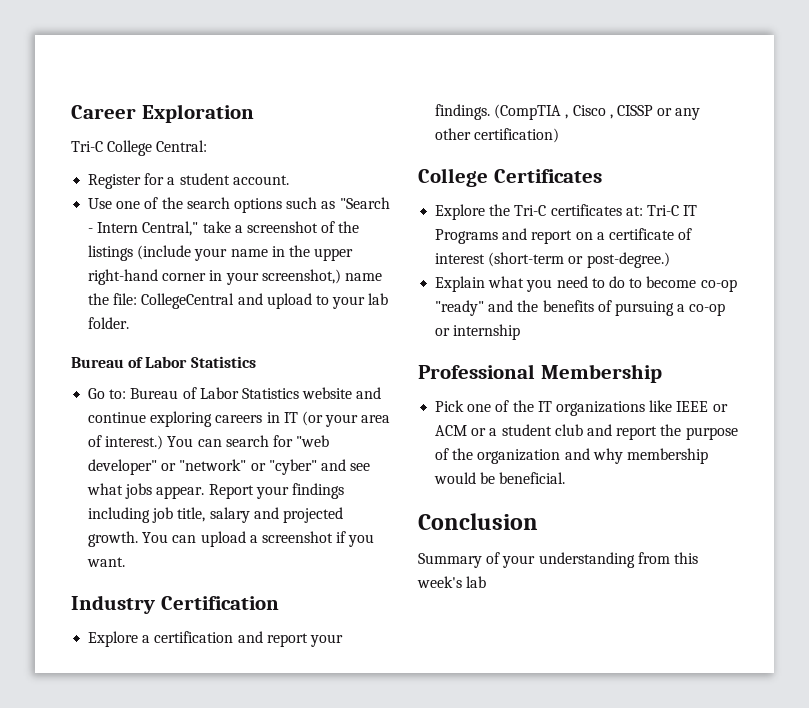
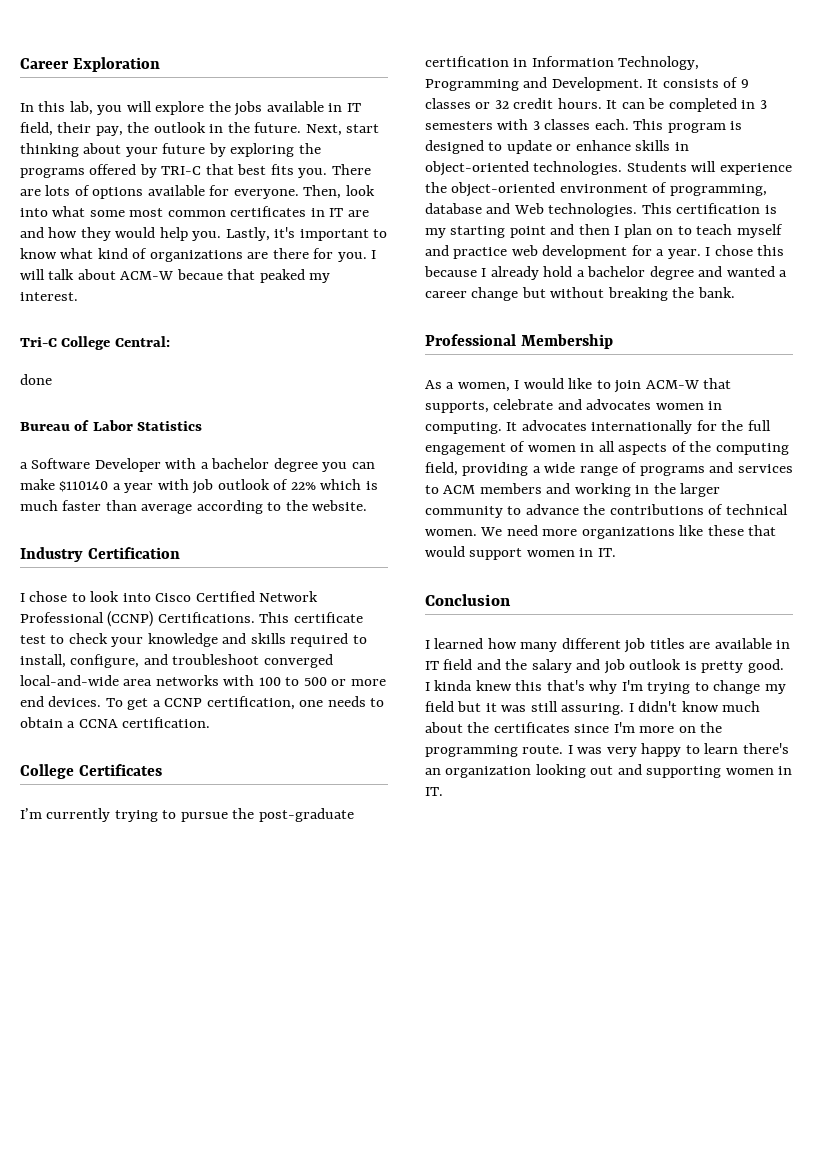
+ In this lab, you will explore the jobs available in IT field, their pay, the outlook in the future. Next, start thinking about your future by exploring the programs offered by TRI-C that best fits you. There are lots of options available for everyone. Then, look into what some most common certificates in IT are and how they would help you. Lastly, it's important to know what kind of organizations are there for you. I will talk about ACM-W becaue that peaked my interest.
  Tri-C College Central:
- Register for a student account.
- Use one of the search options such as "Search - Intern Central," take a screenshot of the listings (include your name in the upper right-hand corner in your screenshot,) name the file: CollegeCentral and upload to your lab folder.
+ done
  Bureau of Labor Statistics
- Go to: Bureau of Labor Statistics website and continue exploring careers in IT (or your area of interest.) You can search for "web developer" or "network" or "cyber" and see what jobs appear. Report your findings including job title, salary and projected growth. You can upload a screenshot if you want.
+ a Software Developer with a bachelor degree you can make $110140 a year with job outlook of 22% which is much faster than average according to the website.
  Industry Certification
- Explore a certification and report your findings. (CompTIA , Cisco , CISSP or any other certification)
+ I chose to look into Cisco Certified Network Professional (CCNP) Certifications. This certificate test to check your knowledge and skills required to install, configure, and troubleshoot converged local-and-wide area networks with 100 to 500 or more end devices. To get a CCNP certification, one needs to obtain a CCNA certification.
  College Certificates
- Explore the Tri-C certificates at: Tri-C IT Programs and report on a certificate of interest (short-term or post-degree.)
- Explain what you need to do to become co-op "ready" and the benefits of pursuing a co-op or internship
+ I’m currently trying to pursue the post-graduate certification in Information Technology, Programming and Development. It consists of 9 classes or 32 credit hours. It can be completed in 3 semesters with 3 classes each. This program is designed to update or enhance skills in object-oriented technologies. Students will experience the object-oriented environment of programming, database and Web technologies. This certification is my starting point and then I plan on to teach myself and practice web development for a year. I chose this because I already hold a bachelor degree and wanted a career change but without breaking the bank.
  Professional Membership
- Pick one of the IT organizations like IEEE or ACM or a student club and report the purpose of the organization and why membership would be beneficial.
+ As a women, I would like to join ACM-W that supports, celebrate and advocates women in computing. It advocates internationally for the full engagement of women in all aspects of the computing field, providing a wide range of programs and services to ACM members and working in the larger community to advance the contributions of technical women. We need more organizations like these that would support women in IT.
  Conclusion
- Summary of your understanding from this week's lab
+ I learned how many different job titles are available in IT field and the salary and job outlook is pretty good. I kinda knew this that's why I'm trying to change my field but it was still assuring. I didn't know much about the certificates since I'm more on the programming route. I was very happy to learn there's an organization looking out and supporting women in IT.

